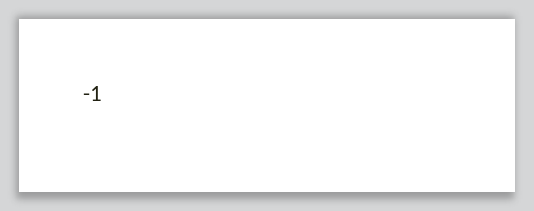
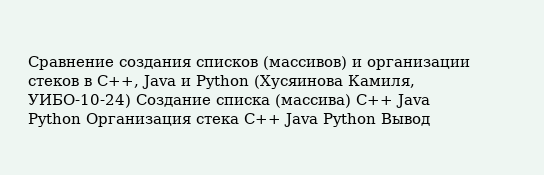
- -1
+ Сравнение создания списков (массивов) и организации стеков в C++, Java и Python (Хусяинова Камиля, УИБО-10-24) Создание списка (массива) С++ Java Python Организация стека C++ Java Python Вывод

